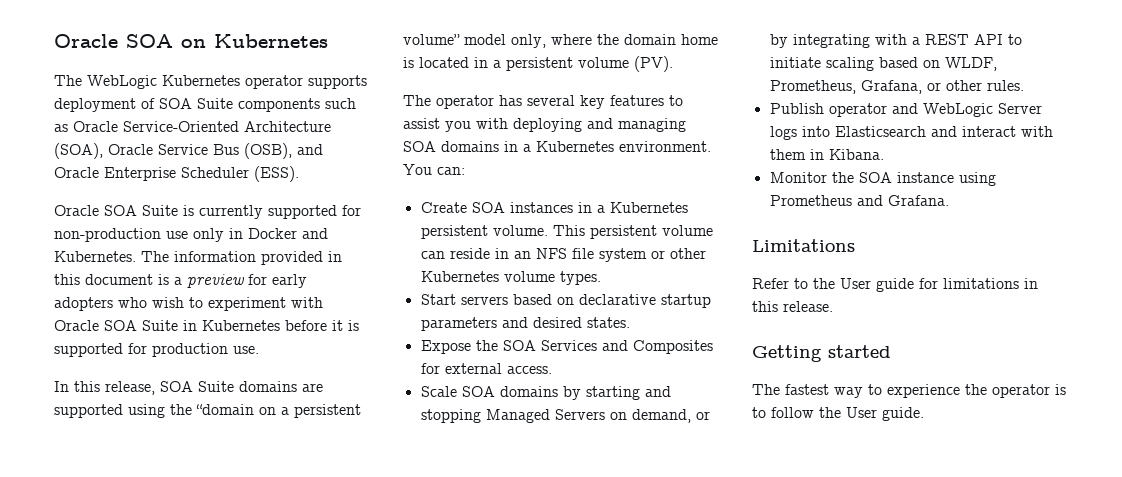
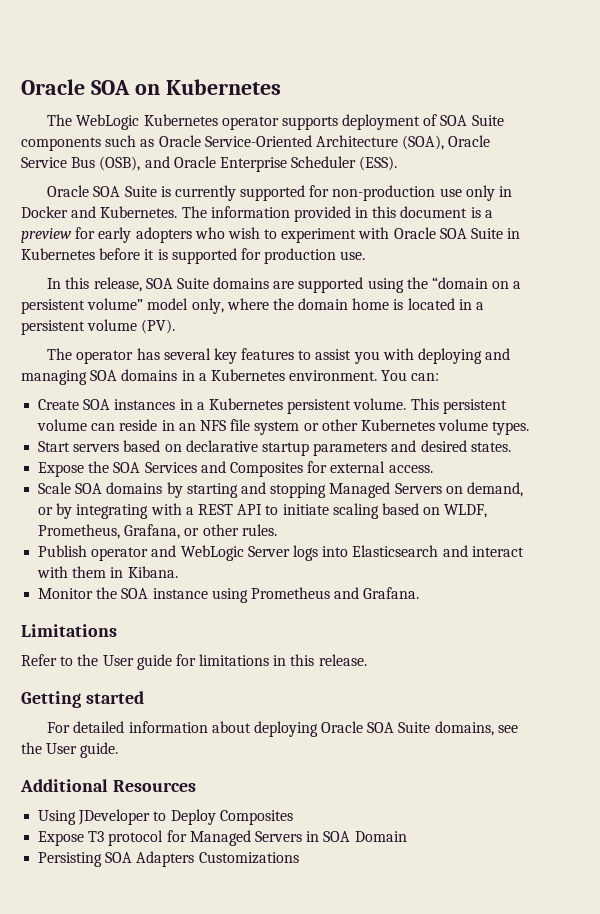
- The fastest way to experience the operator is to follow the User guide.
+ For detailed information about deploying Oracle SOA Suite domains, see the User guide.
+ Additional Resources
+ Using JDeveloper to Deploy Composites
+ Expose T3 protocol for Managed Servers in SOA Domain
+ Persisting SOA Adapters Customizations

